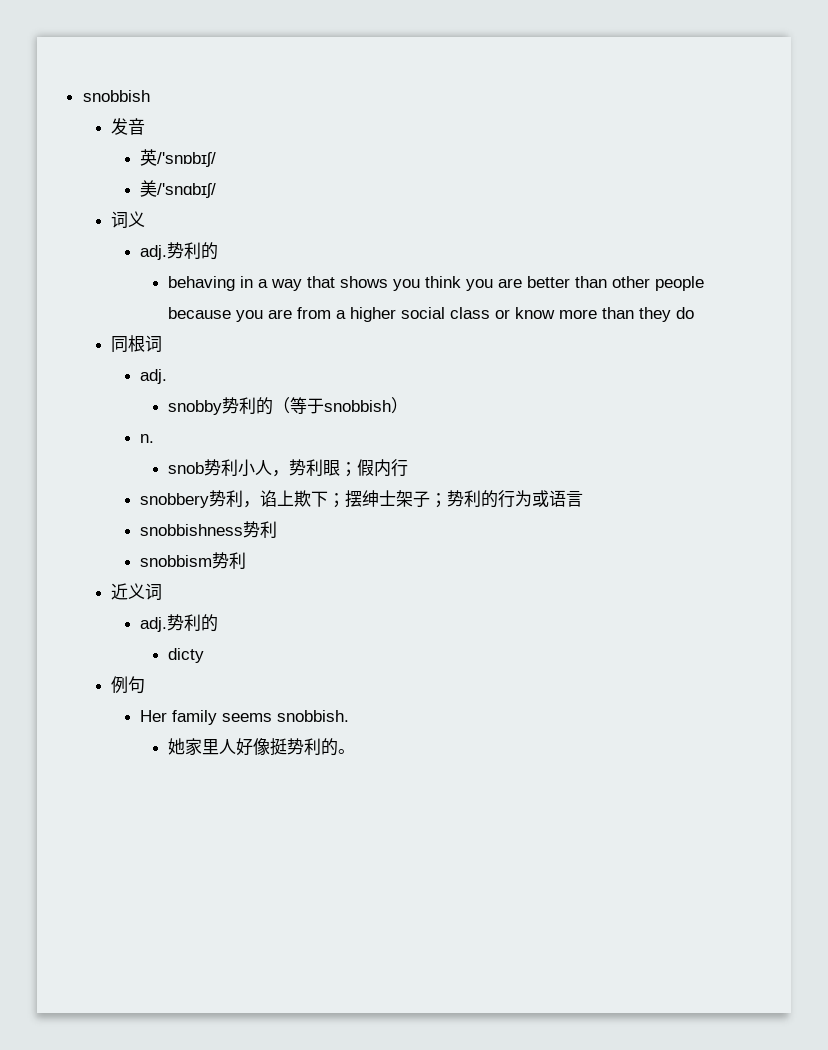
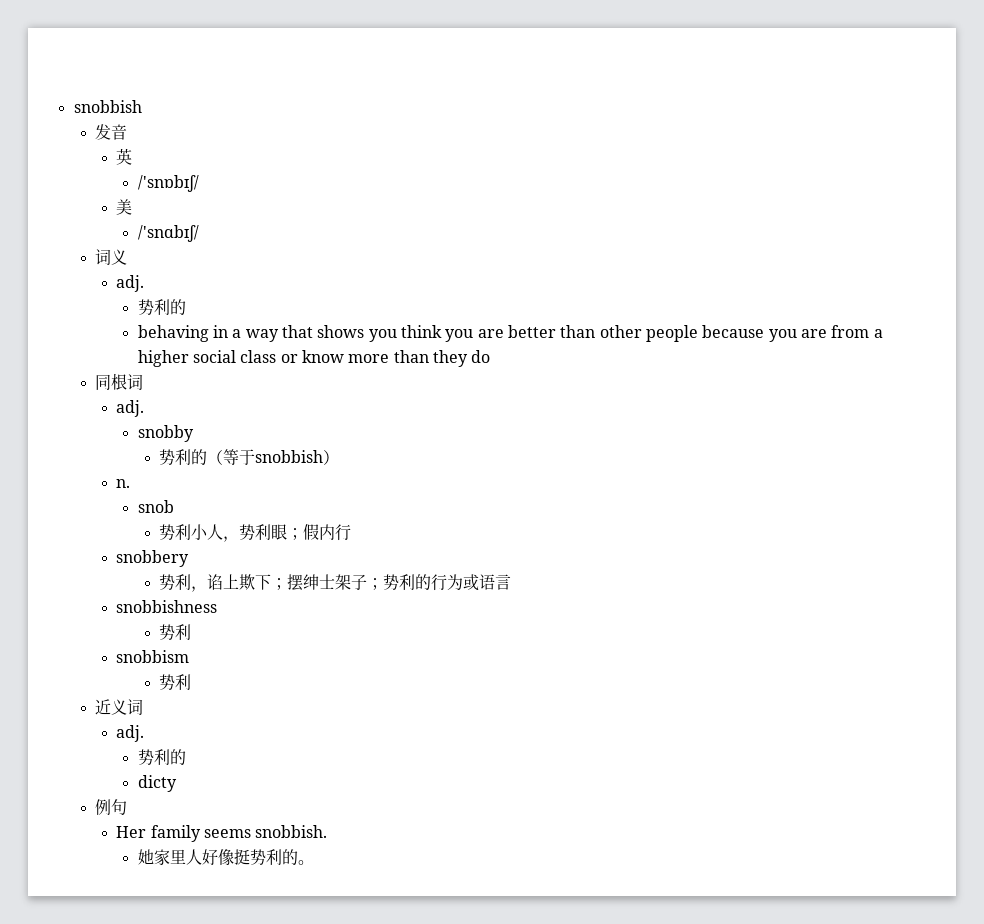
- 英/'snɒbɪʃ/
+ 英
+ /'snɒbɪʃ/
- 美/'snɑbɪʃ/
+ 美
+ /'snɑbɪʃ/
  词义
- adj.势利的
+ adj.
+ 势利的
- snobby势利的（等于snobbish）
+ snobby
+ 势利的（等于snobbish）
- snob势利小人，势利眼；假内行
+ snob
+ 势利小人，势利眼；假内行
- snobbery势利，谄上欺下；摆绅士架子；势利的行为或语言
+ snobbery
+ 势利，谄上欺下；摆绅士架子；势利的行为或语言
- snobbishness势利
+ snobbishness
+ 势利
- snobbism势利
+ snobbism
+ 势利
  近义词
- adj.势利的
+ adj.
+ 势利的

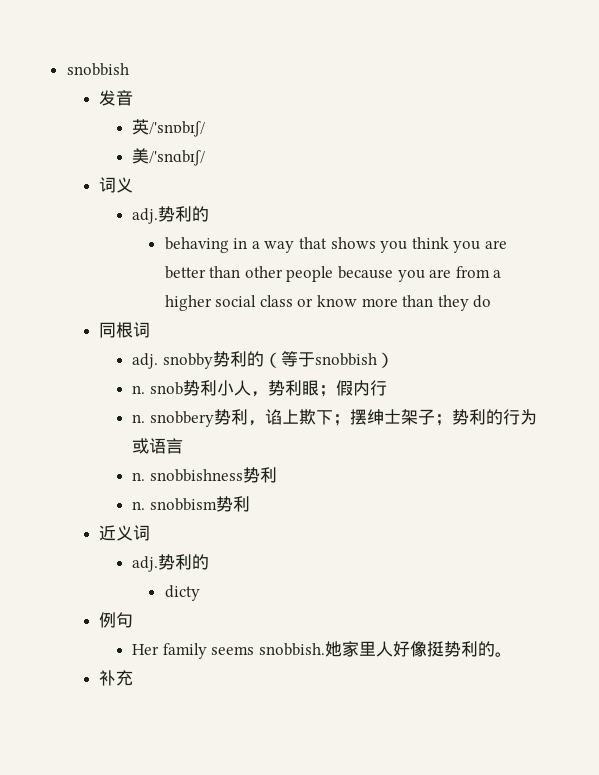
- 英
- /'snɒbɪʃ/
+ 英/'snɒbɪʃ/
- 美
- /'snɑbɪʃ/
+ 美/'snɑbɪʃ/
  词义
- adj.
- 势利的
+ adj.势利的
  同根词
- adj.
- snobby
- 势利的（等于snobbish）
+ adj. snobby势利的（等于snobbish）
- n.
- snob
- 势利小人，势利眼；假内行
+ n. snob势利小人，势利眼；假内行
- snobbery
- 势利，谄上欺下；摆绅士架子；势利的行为或语言
+ n. snobbery势利，谄上欺下；摆绅士架子；势利的行为或语言
- snobbishness
- 势利
- snobbism
- 势利
+ n. snobbishness势利
+ n. snobbism势利
  近义词
- adj.
- 势利的
+ adj.势利的
- Her family seems snobbish.
- 她家里人好像挺势利的。
+ Her family seems snobbish.她家里人好像挺势利的。
+ 补充

